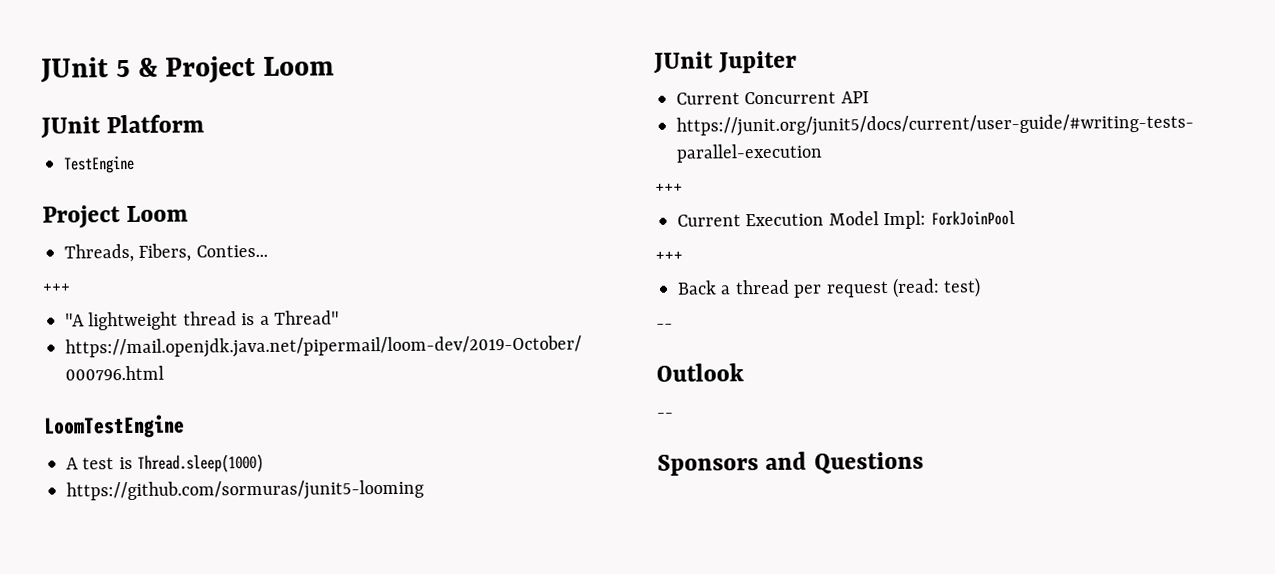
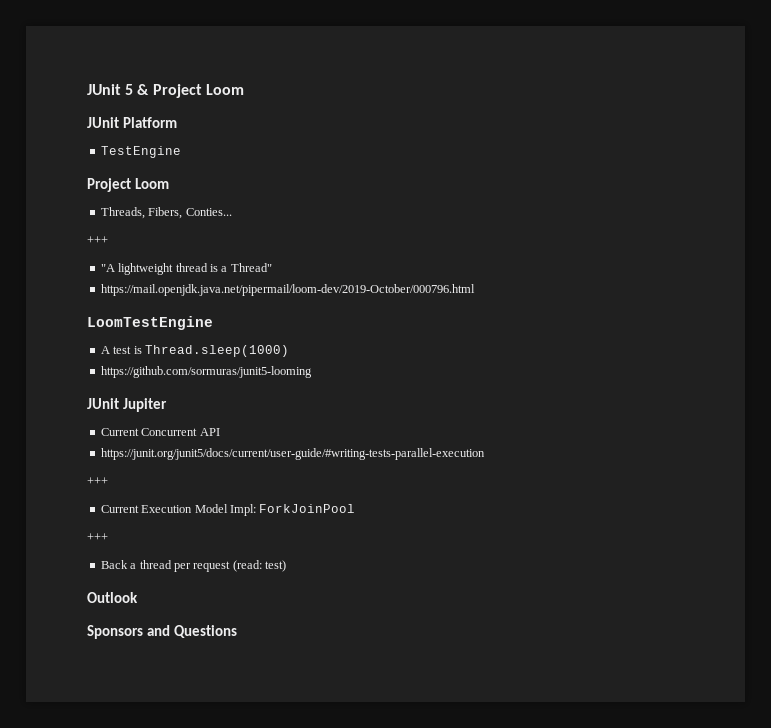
  Back a thread per request (read: test)
- --
  Outlook
- --

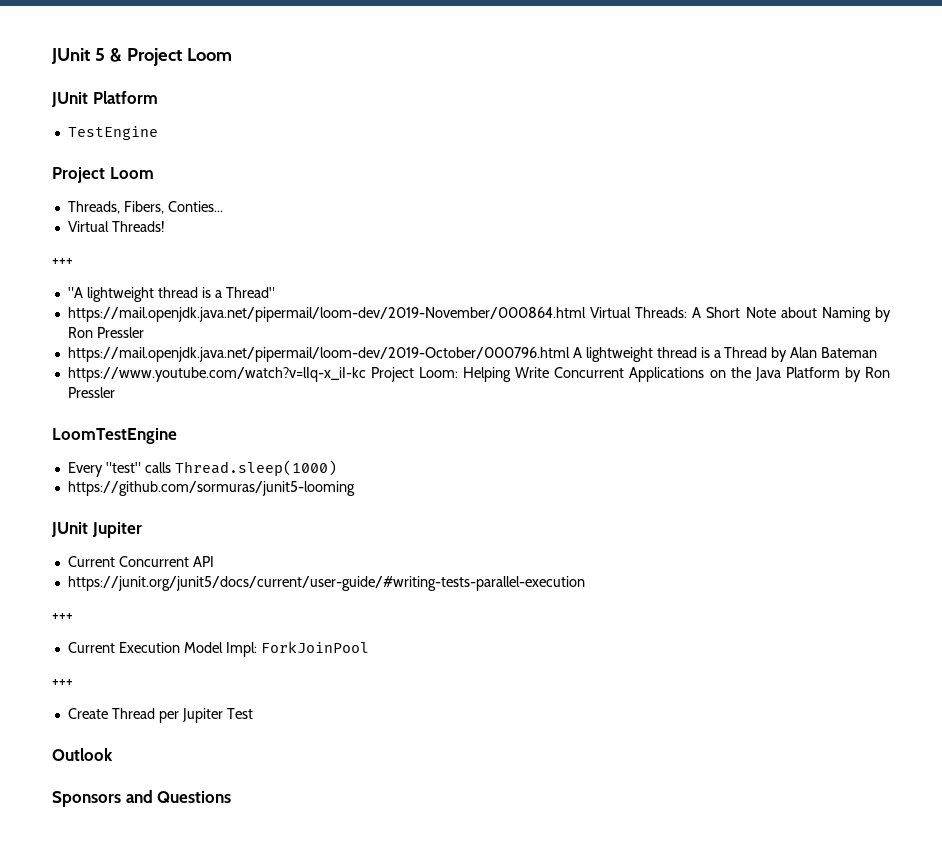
+ Virtual Threads!
- https://mail.openjdk.java.net/pipermail/loom-dev/2019-October/000796.html
+ https://mail.openjdk.java.net/pipermail/loom-dev/2019-November/000864.html Virtual Threads: A Short Note about Naming by Ron Pressler
+ https://mail.openjdk.java.net/pipermail/loom-dev/2019-October/000796.html A lightweight thread is a Thread by Alan Bateman
+ https://www.youtube.com/watch?v=lIq-x_iI-kc Project Loom: Helping Write Concurrent Applications on the Java Platform by Ron Pressler
  LoomTestEngine
- A test is Thread.sleep(1000)
+ Every "test" calls Thread.sleep(1000)
- Back a thread per request (read: test)
+ Create Thread per Jupiter Test

